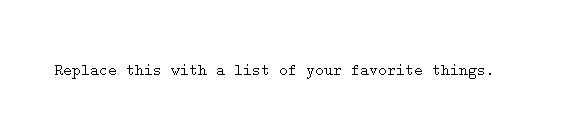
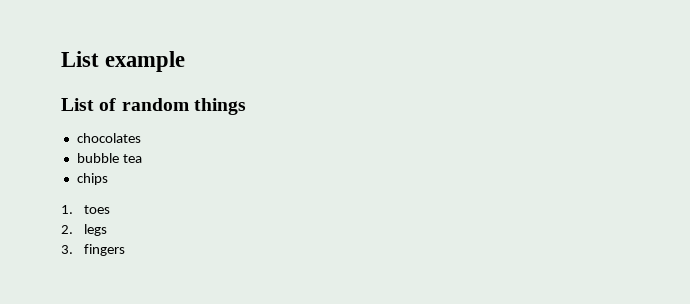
- Replace this with a list of your favorite things.
+ List example
+ List of random things
+ chocolates
+ bubble tea
+ chips
+ 1. toes
+ 2. legs
+ 3. fingers

